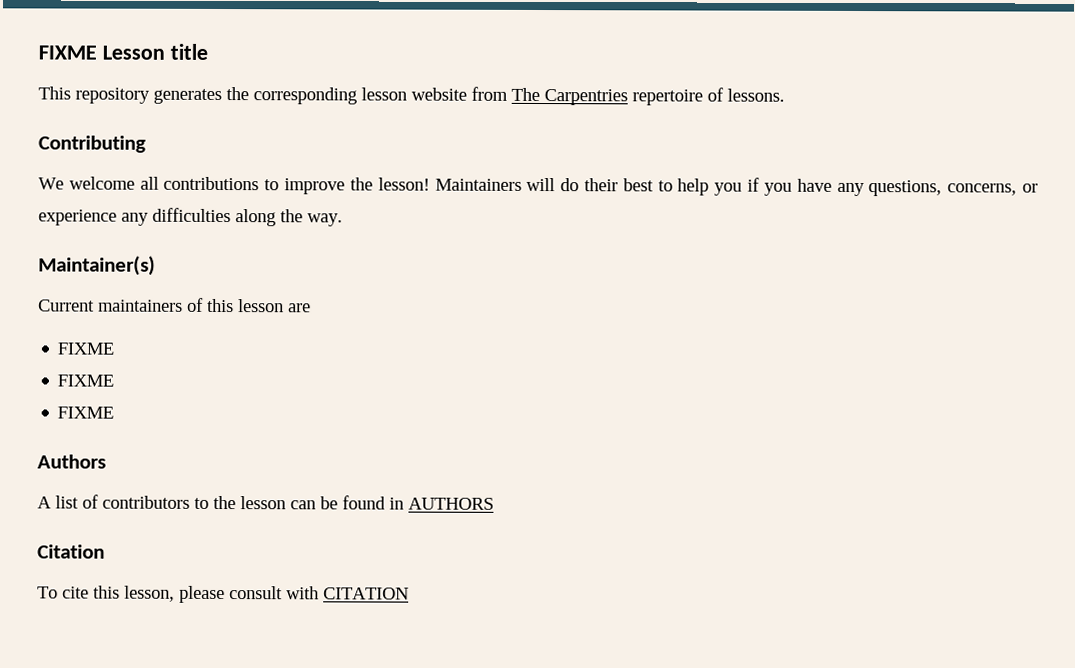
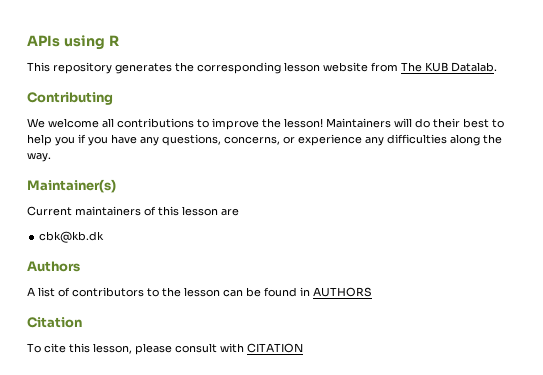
- FIXME Lesson title
+ APIs using R
- This repository generates the corresponding lesson website from The Carpentries repertoire of lessons.
+ This repository generates the corresponding lesson website from The KUB Datalab.
  Current maintainers of this lesson are
- FIXME
- FIXME
- FIXME
+ cbk@kb.dk

